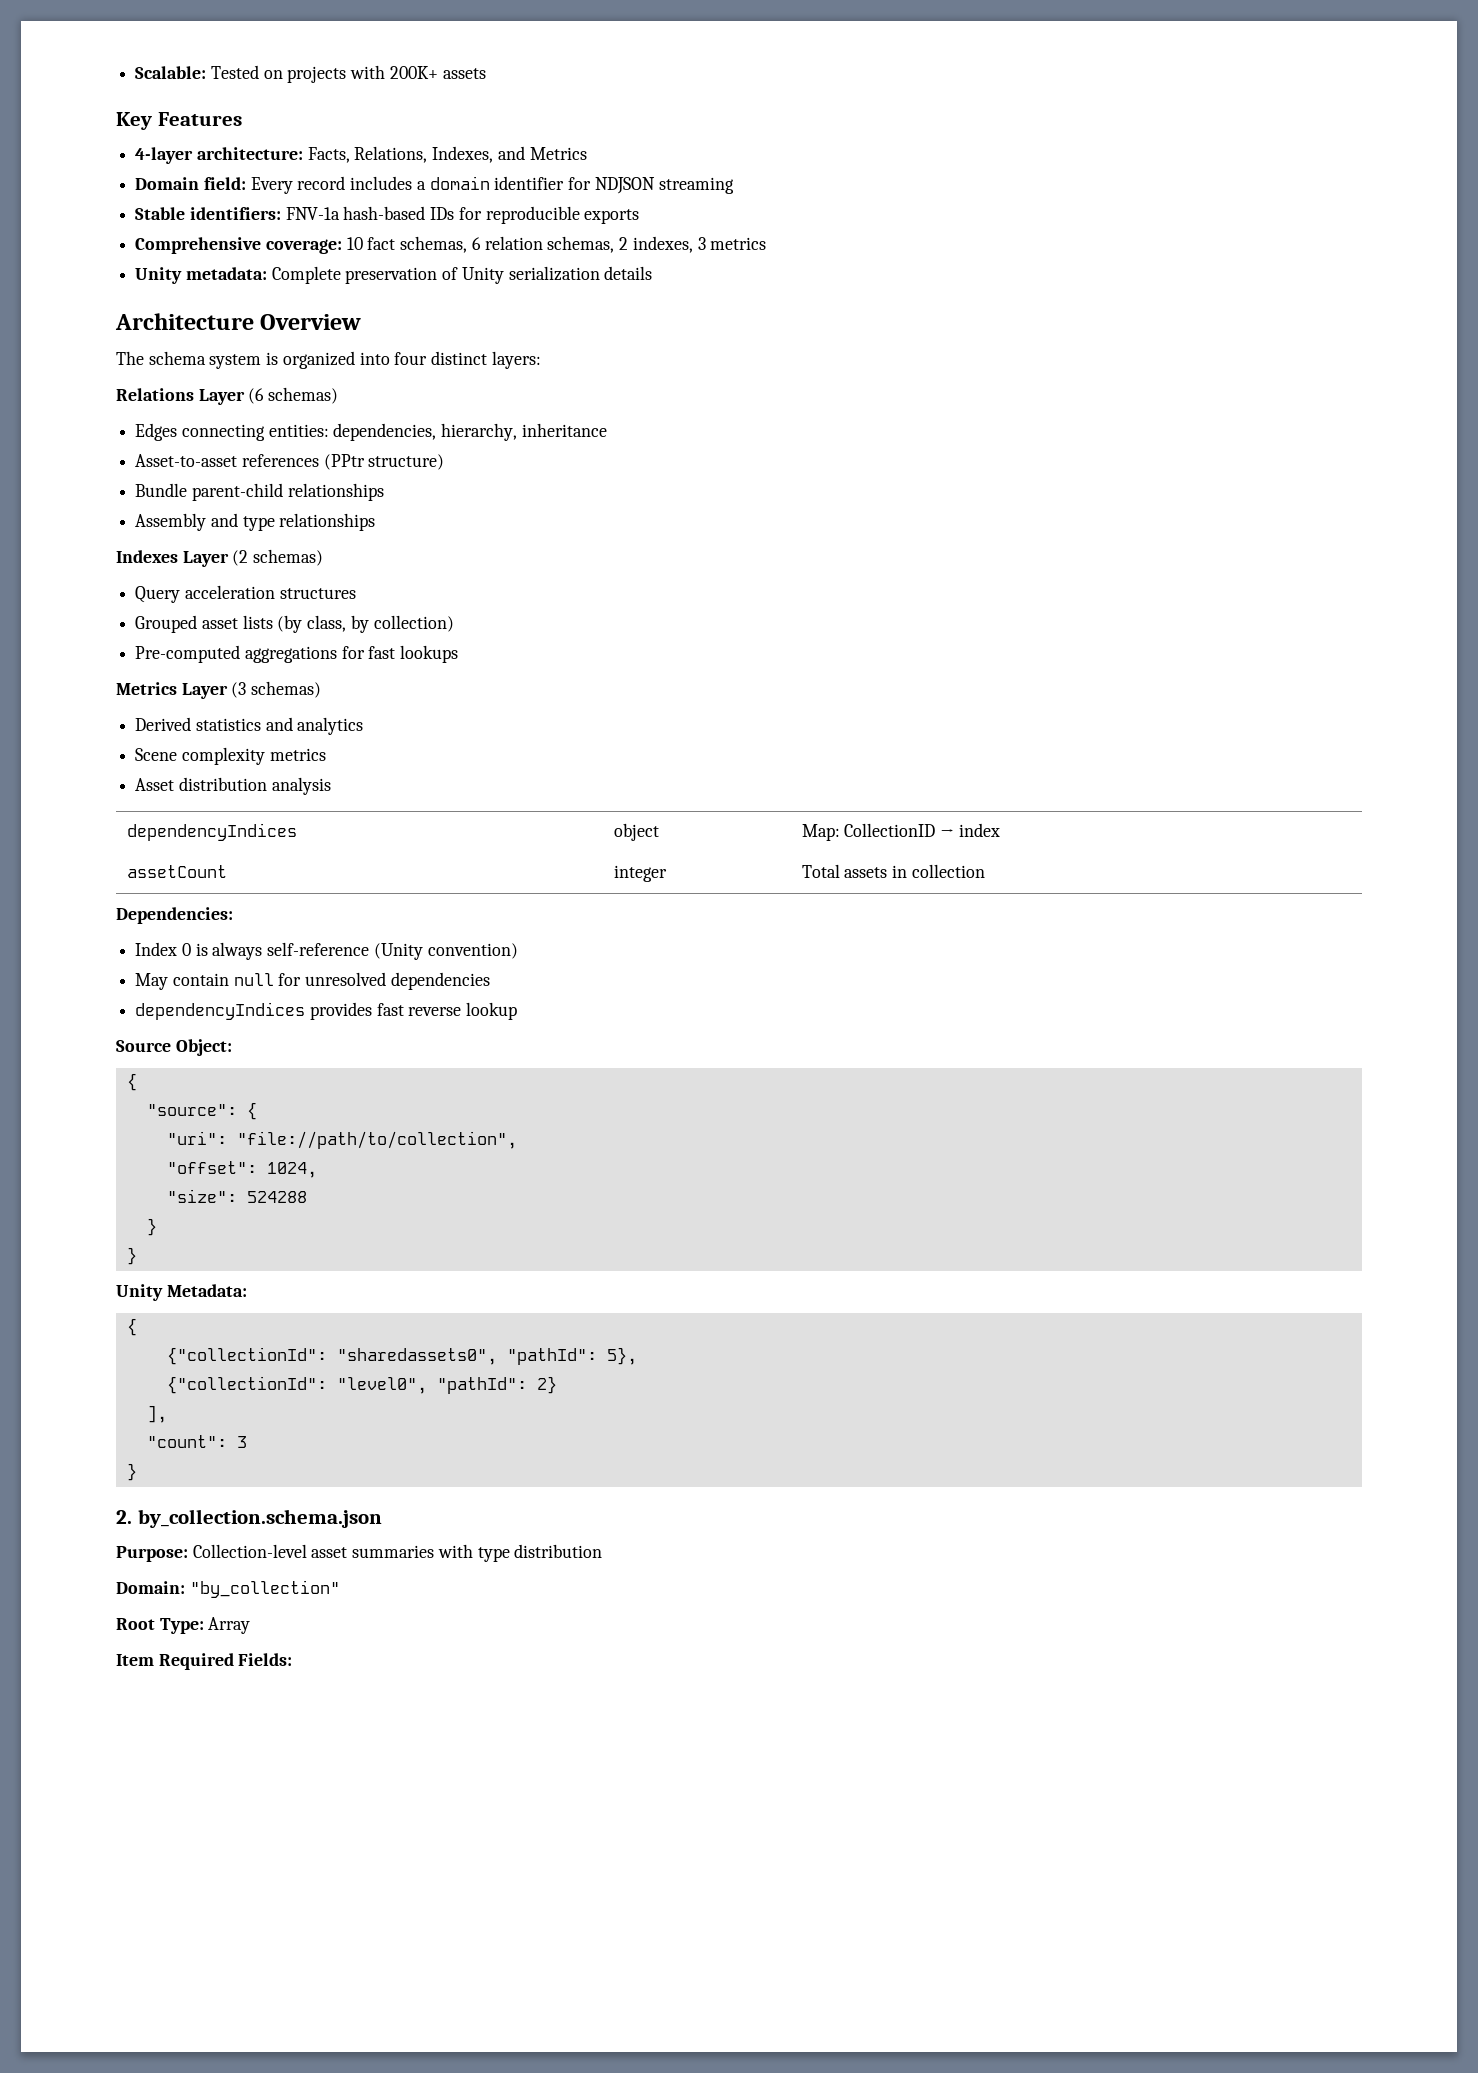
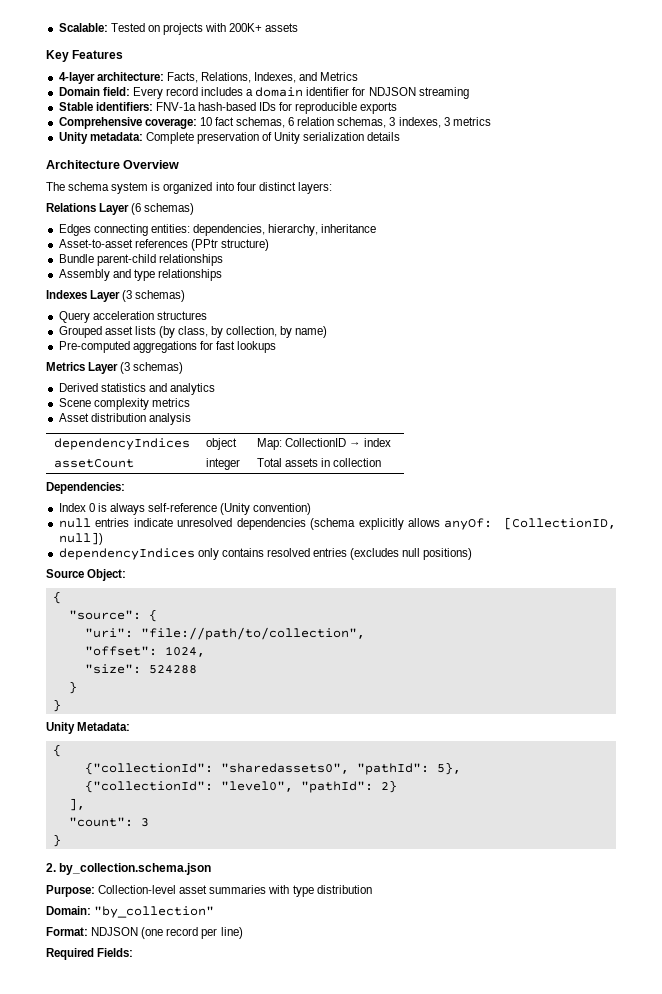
- Comprehensive coverage: 10 fact schemas, 6 relation schemas, 2 indexes, 3 metrics
+ Comprehensive coverage: 10 fact schemas, 6 relation schemas, 3 indexes, 3 metrics
- Indexes Layer (2 schemas)
+ Indexes Layer (3 schemas)
- Grouped asset lists (by class, by collection)
+ Grouped asset lists (by class, by collection, by name)
- May contain null for unresolved dependencies
- dependencyIndices provides fast reverse lookup
+ null entries indicate unresolved dependencies (schema explicitly allows anyOf: [CollectionID, null])
+ dependencyIndices only contains resolved entries (excludes null positions)
- Root Type: Array
- Item Required Fields:
+ Format: NDJSON (one record per line)
+ Required Fields:

